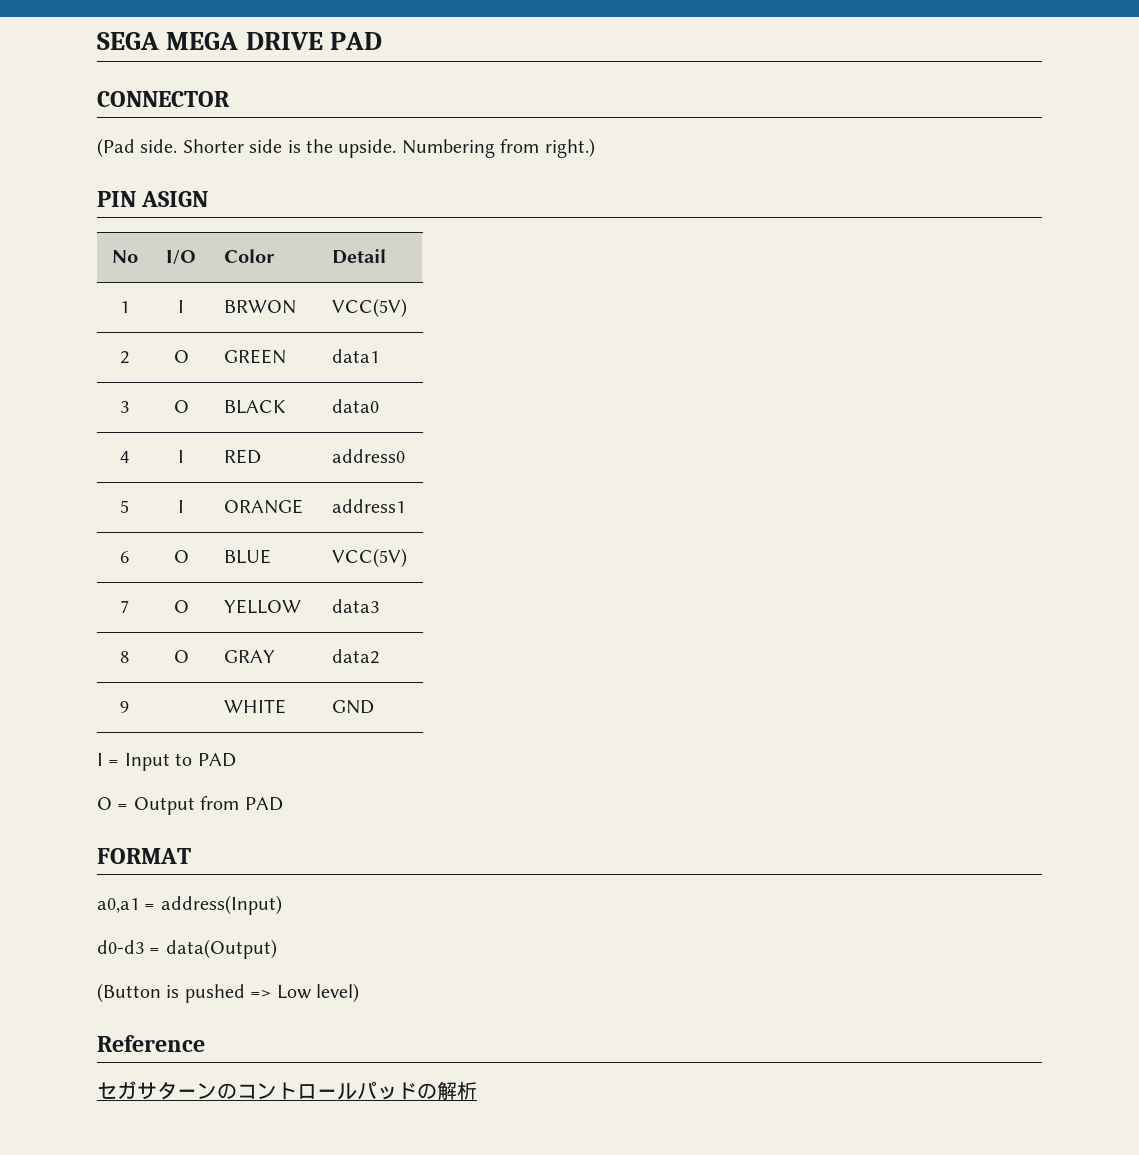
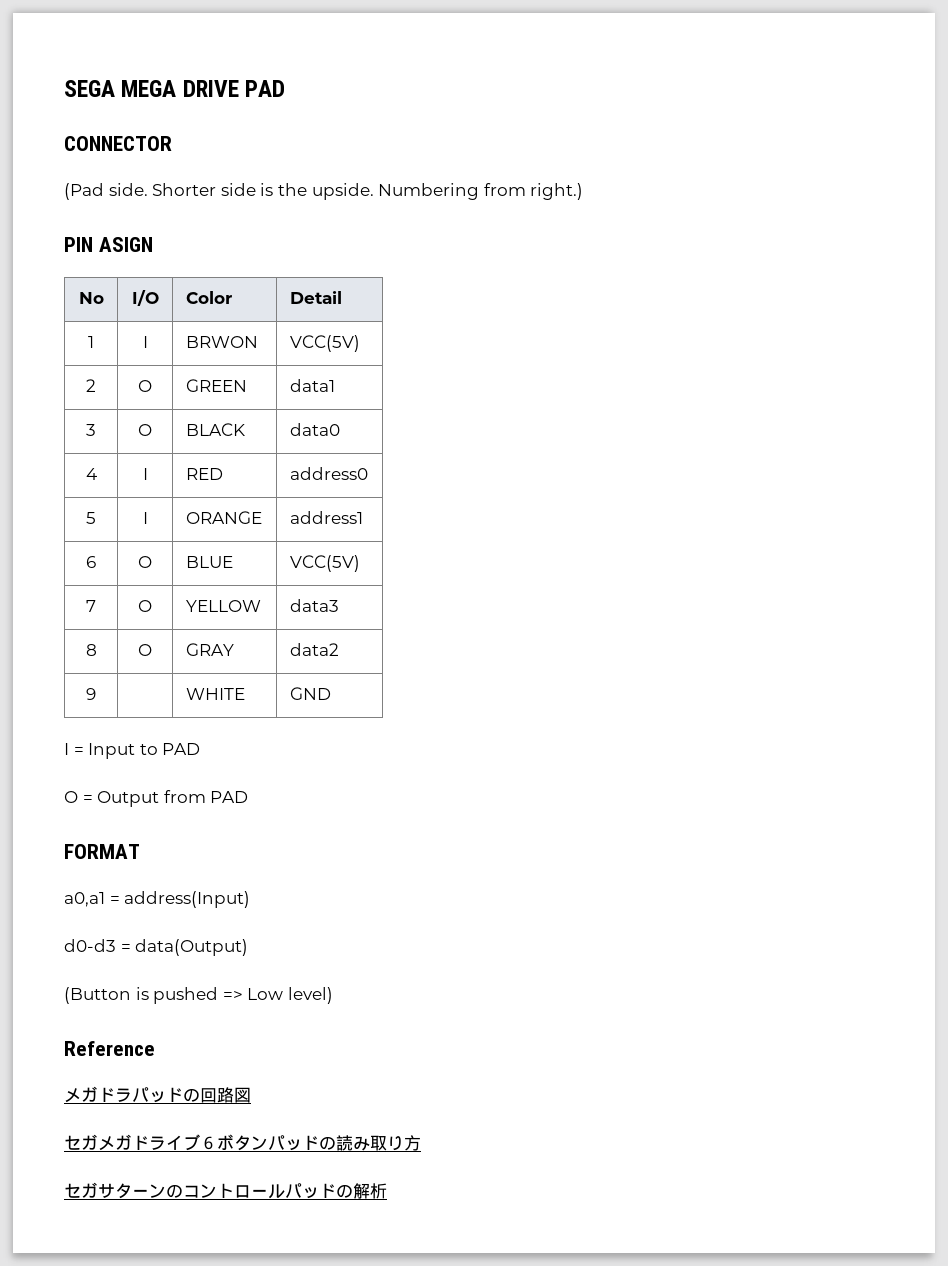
+ メガドラパッドの回路図
+ セガメガドライブ６ボタンパッドの読み取り方

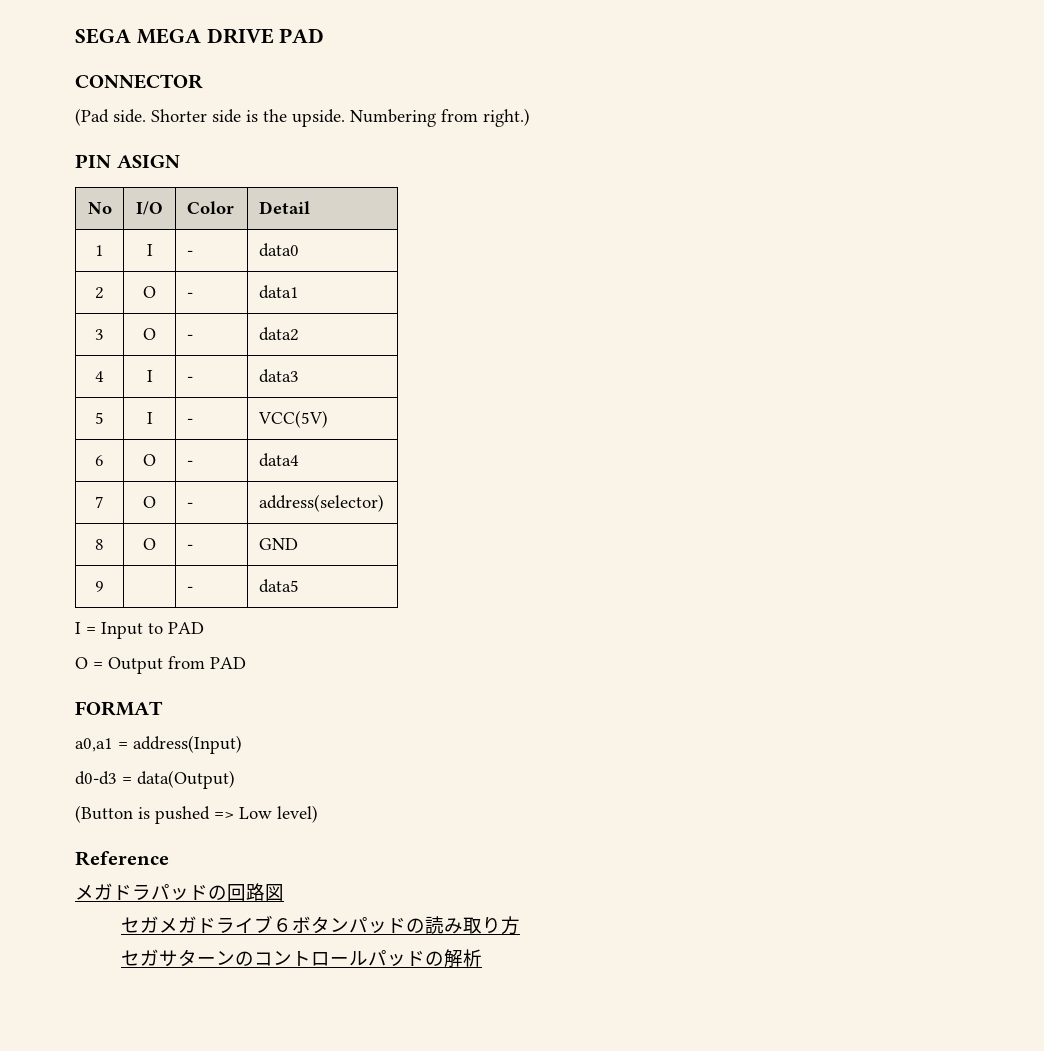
- 1 | I | BRWON | VCC(5V)
+ 1 | I | - | data0
- 2 | O | GREEN | data1
+ 2 | O | - | data1
- 3 | O | BLACK | data0
+ 3 | O | - | data2
- 4 | I | RED | address0
+ 4 | I | - | data3
- 5 | I | ORANGE | address1
+ 5 | I | - | VCC(5V)
- 6 | O | BLUE | VCC(5V)
+ 6 | O | - | data4
- 7 | O | YELLOW | data3
+ 7 | O | - | address(selector)
- 8 | O | GRAY | data2
+ 8 | O | - | GND
- 9 | | WHITE | GND
+ 9 | | - | data5

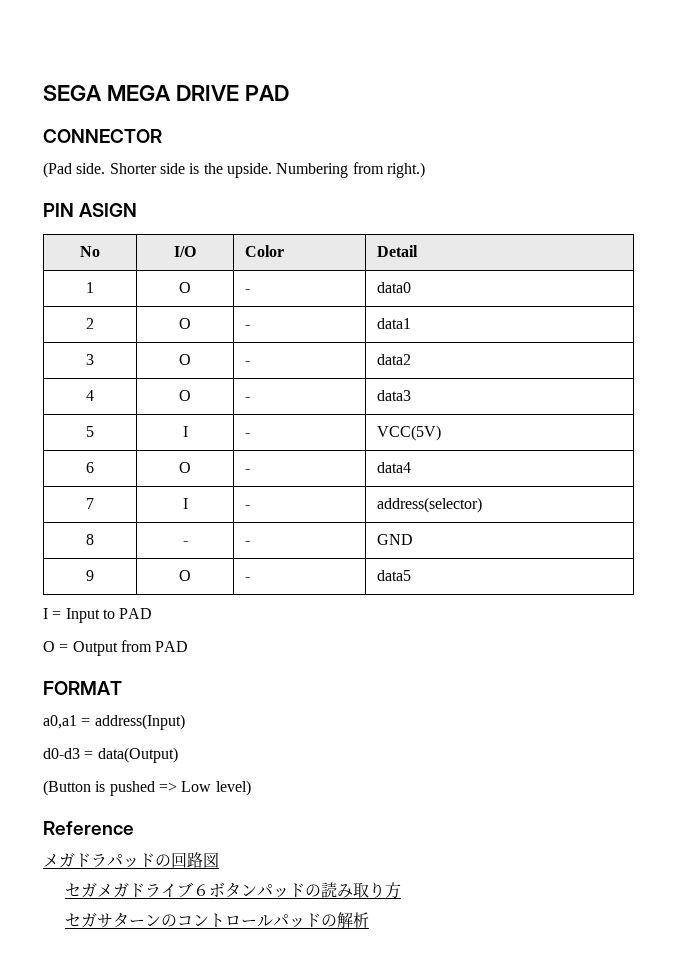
- 1 | I | - | data0
+ 1 | O | - | data0
- 4 | I | - | data3
+ 4 | O | - | data3
- 7 | O | - | address(selector)
+ 7 | I | - | address(selector)
- 8 | O | - | GND
+ 8 | - | - | GND
- 9 | | - | data5
+ 9 | O | - | data5

